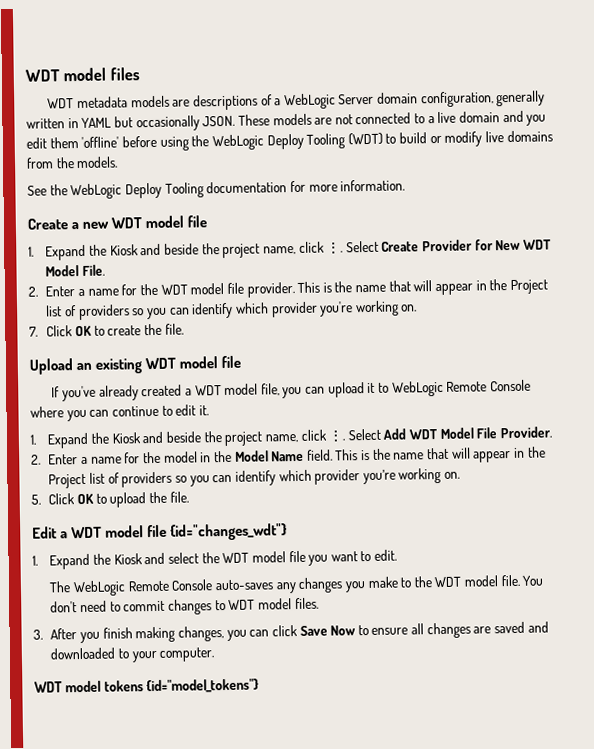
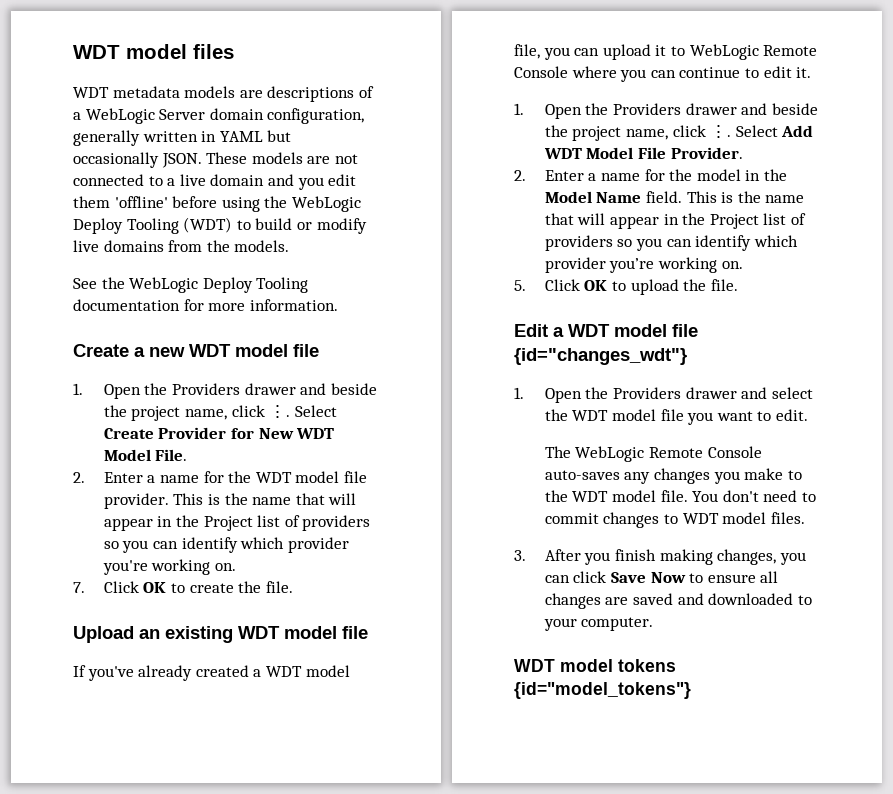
  Create a new WDT model file
- 1. Expand the Kiosk and beside the project name, click ⋮.
+ 1. Open the Providers drawer and beside the project name, click ⋮.
  If you've already created a WDT model file, you can upload it to WebLogic Remote Console where you can continue to edit it.
- 1. Expand the Kiosk and beside the project name, click ⋮.
+ 1. Open the Providers drawer and beside the project name, click ⋮.
- 1. Expand the Kiosk and select the WDT model file you want to edit.
+ 1. Open the Providers drawer and select the WDT model file you want to edit.

